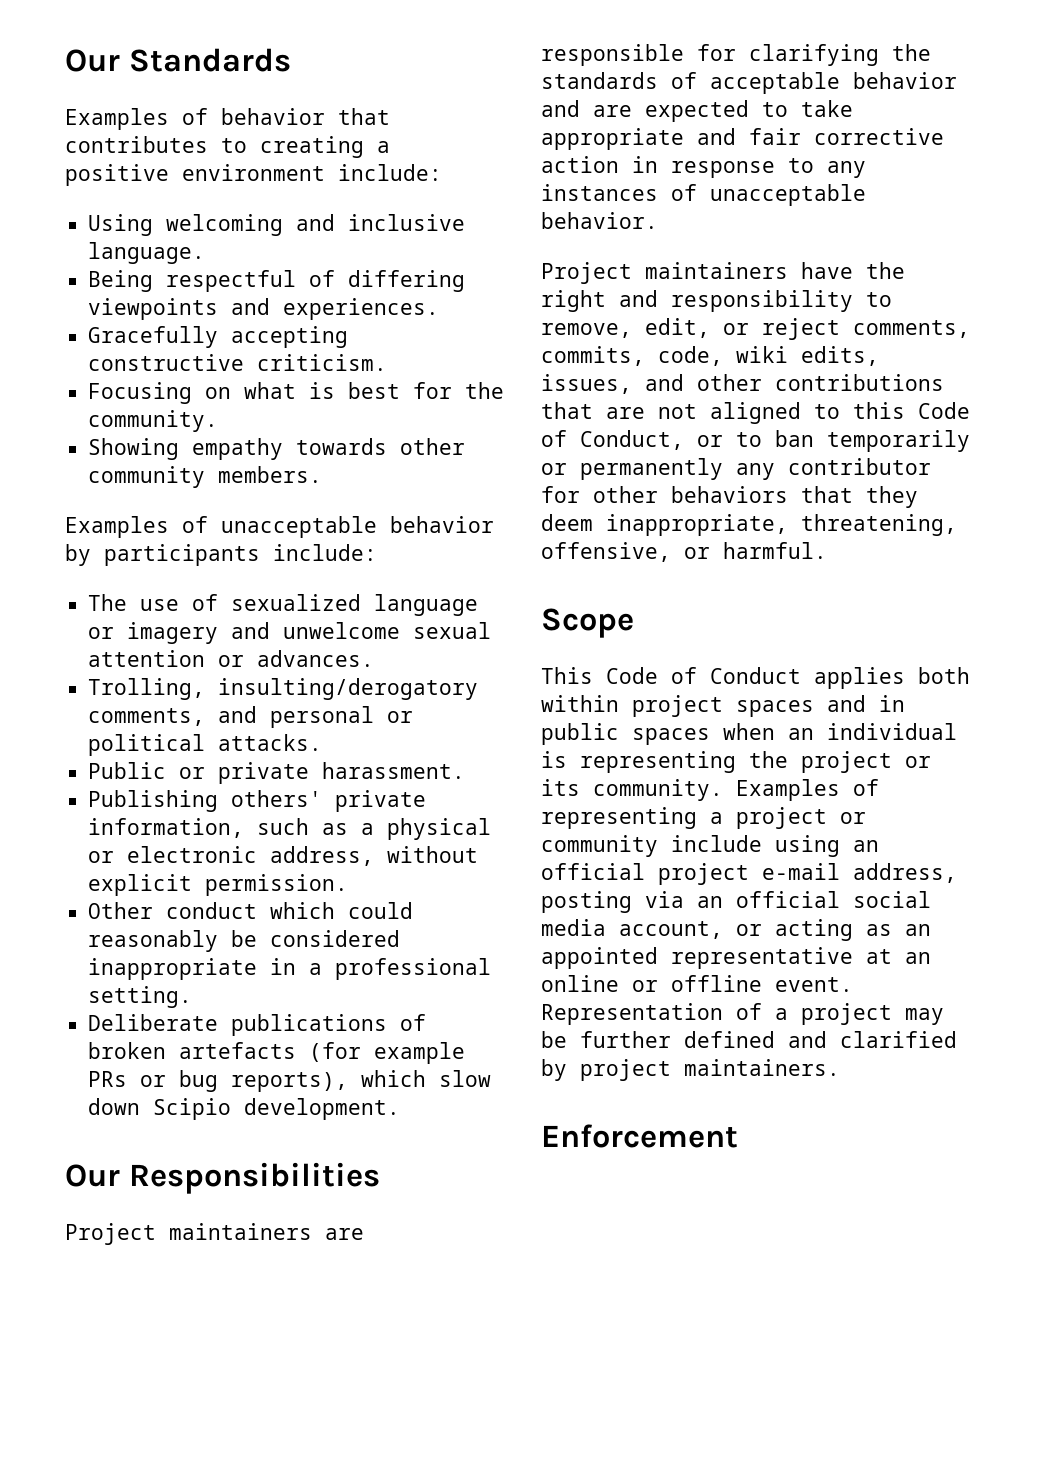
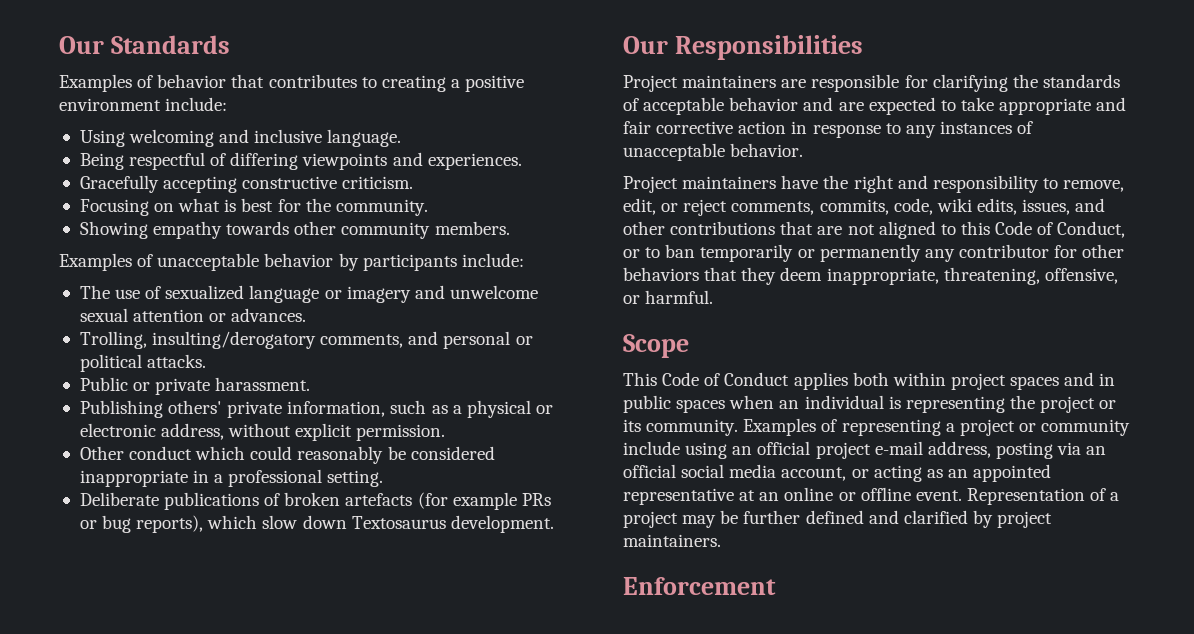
- Deliberate publications of broken artefacts (for example PRs or bug reports), which slow down Scipio development.
+ Deliberate publications of broken artefacts (for example PRs or bug reports), which slow down Textosaurus development.

